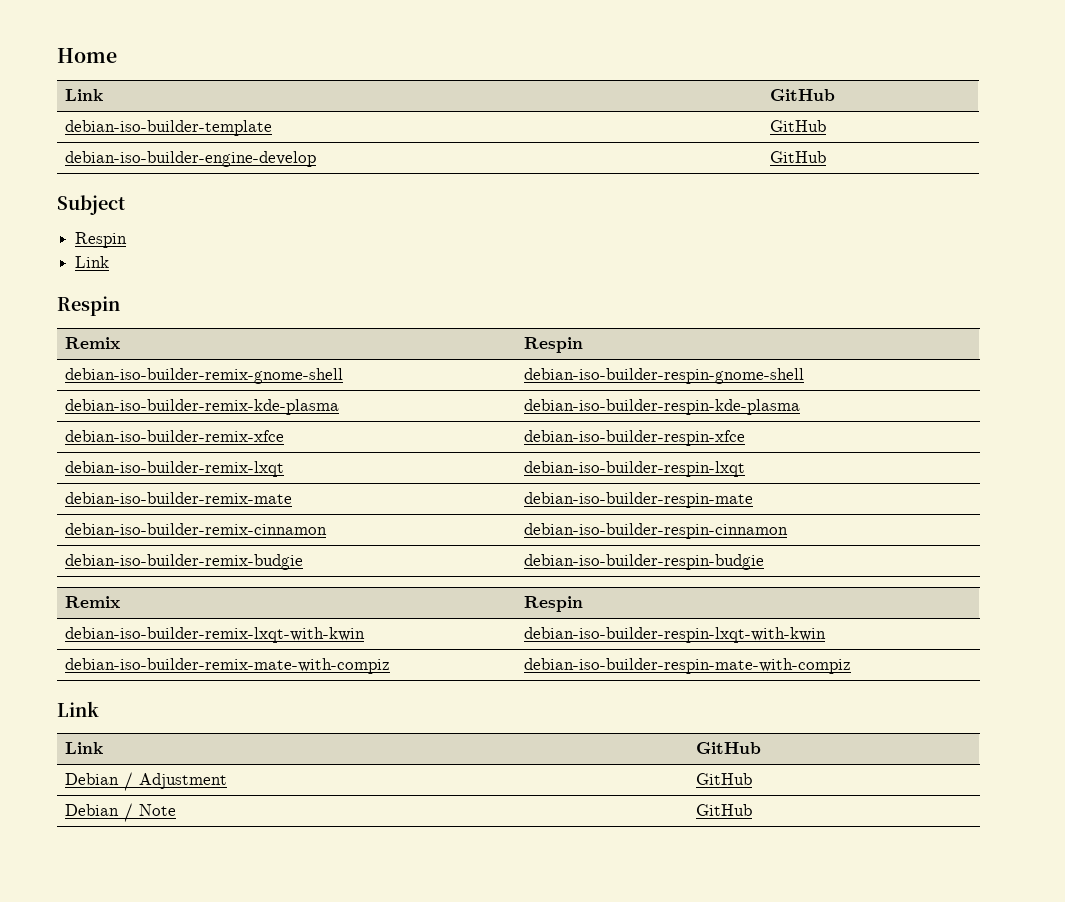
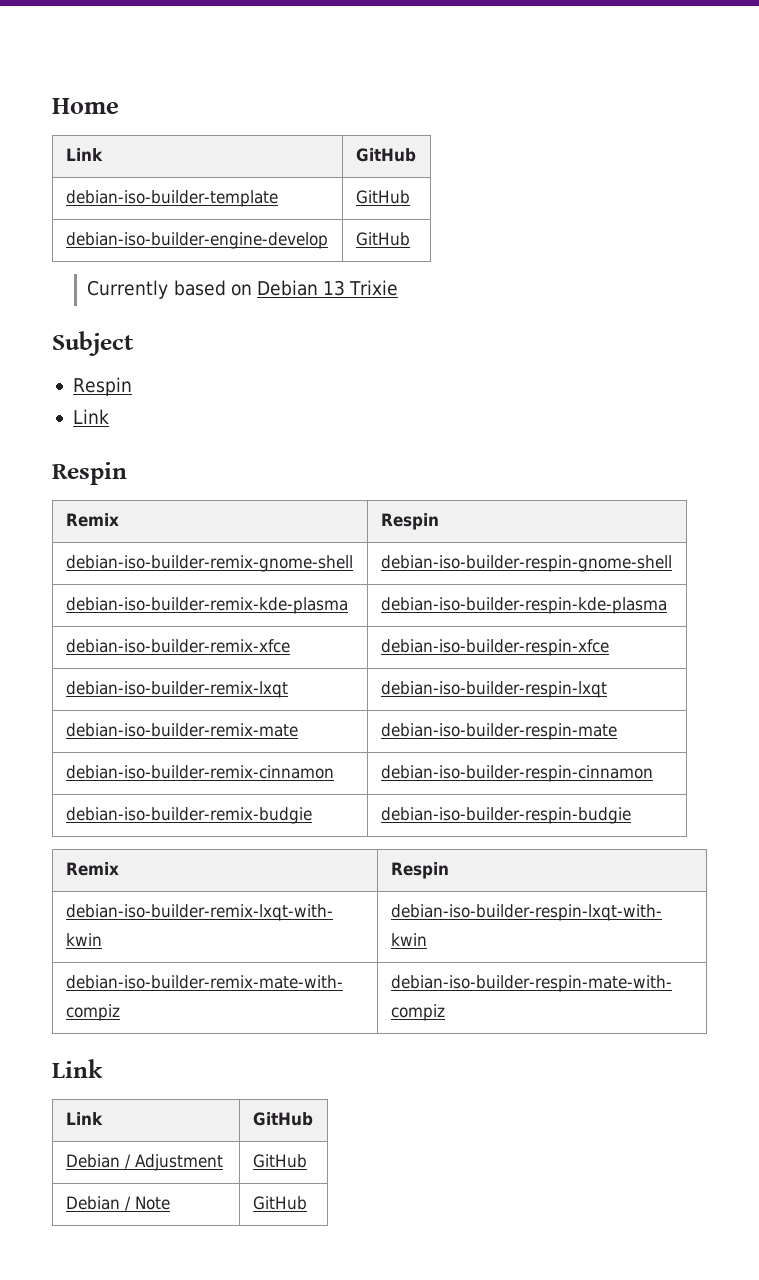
+ Currently based on Debian 13 Trixie

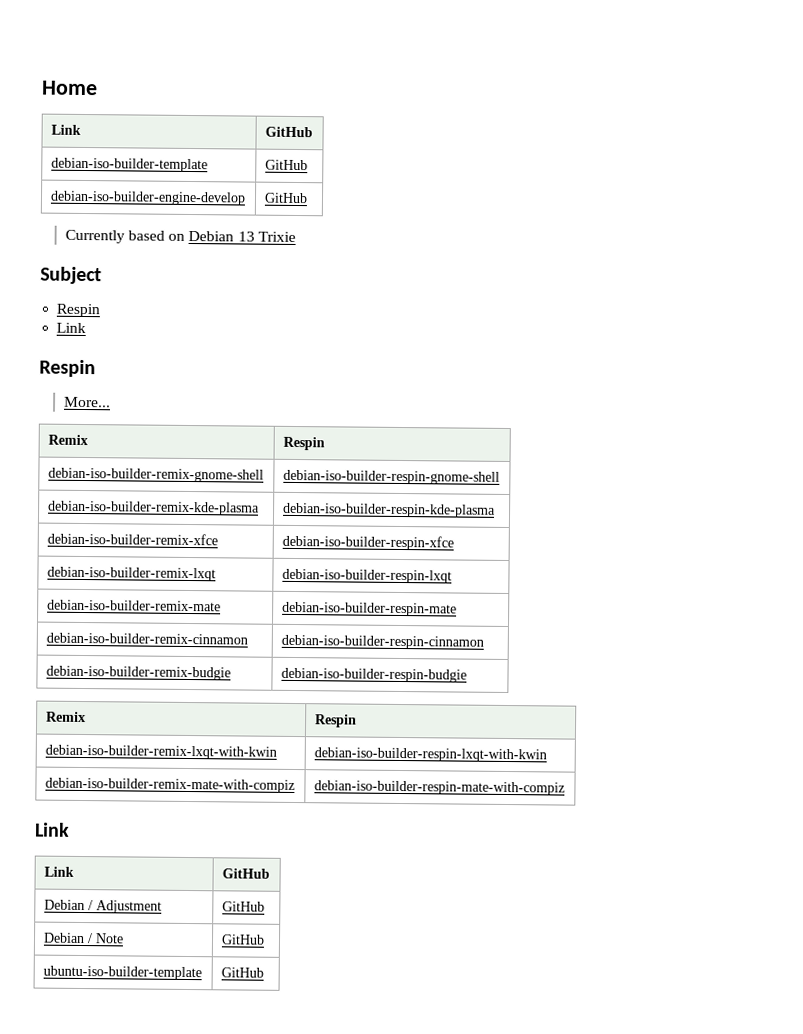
+ More...
+ ubuntu-iso-builder-template | GitHub

